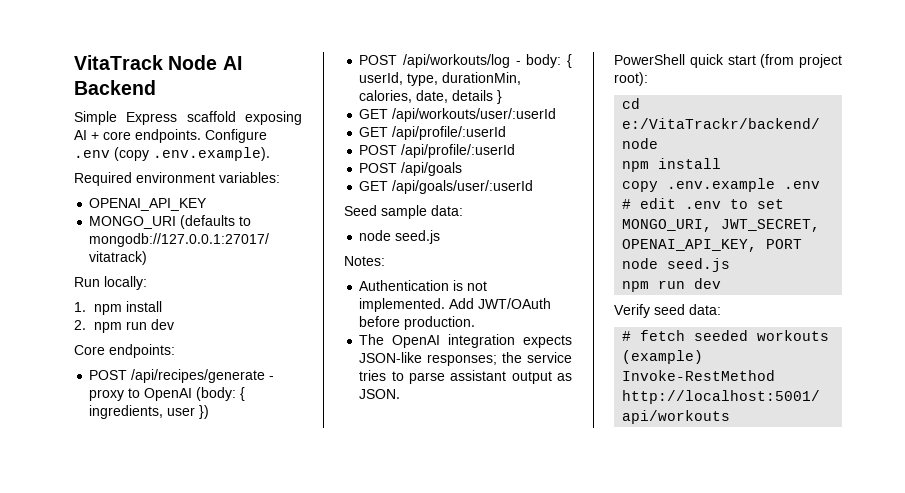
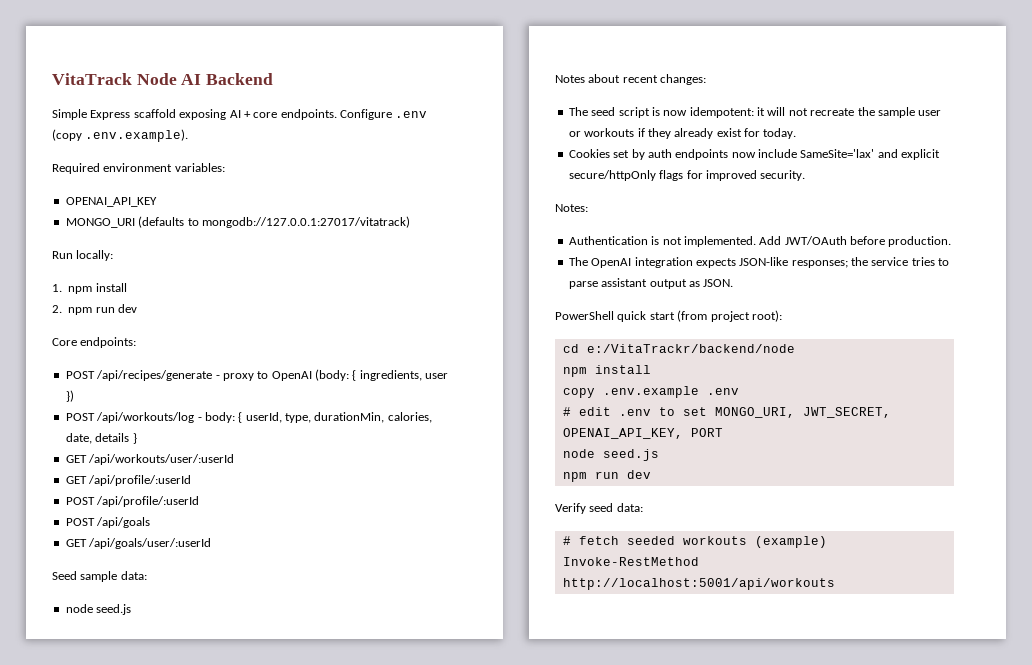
+ Notes about recent changes:
+ The seed script is now idempotent: it will not recreate the sample user or workouts if they already exist for today.
+ Cookies set by auth endpoints now include SameSite='lax' and explicit secure/httpOnly flags for improved security.

